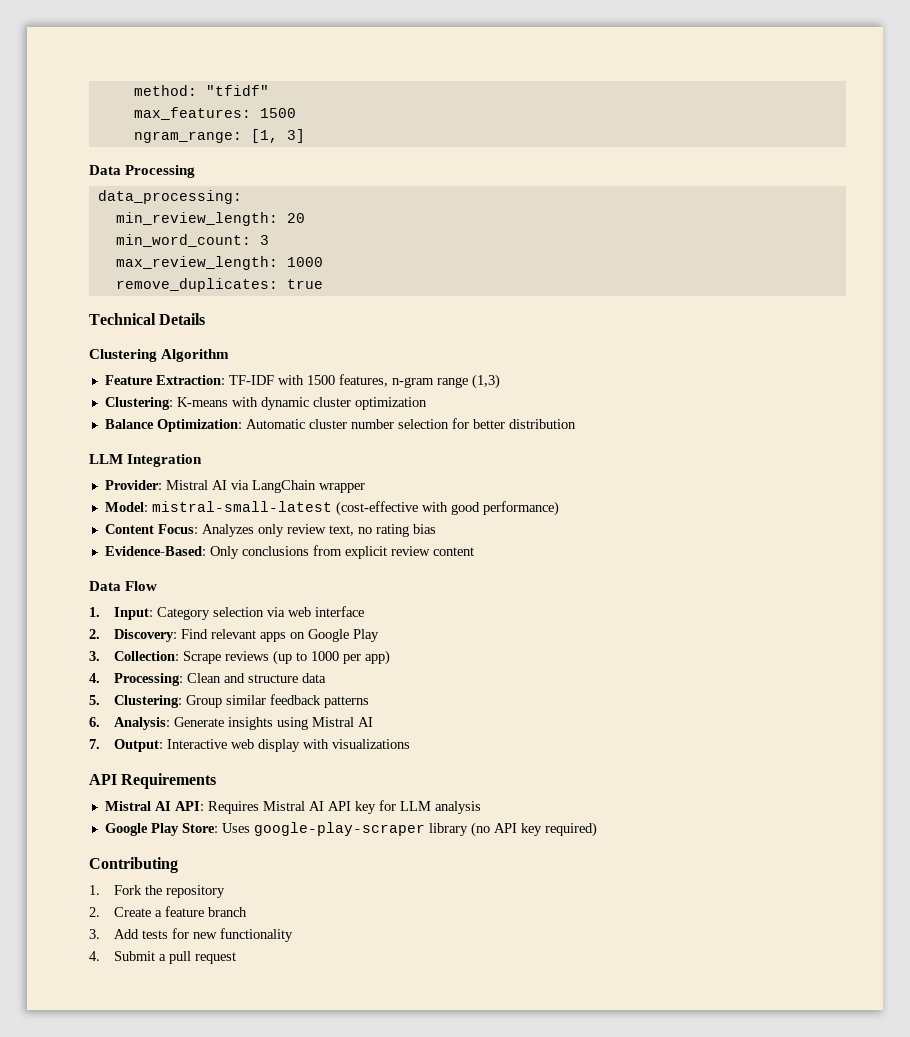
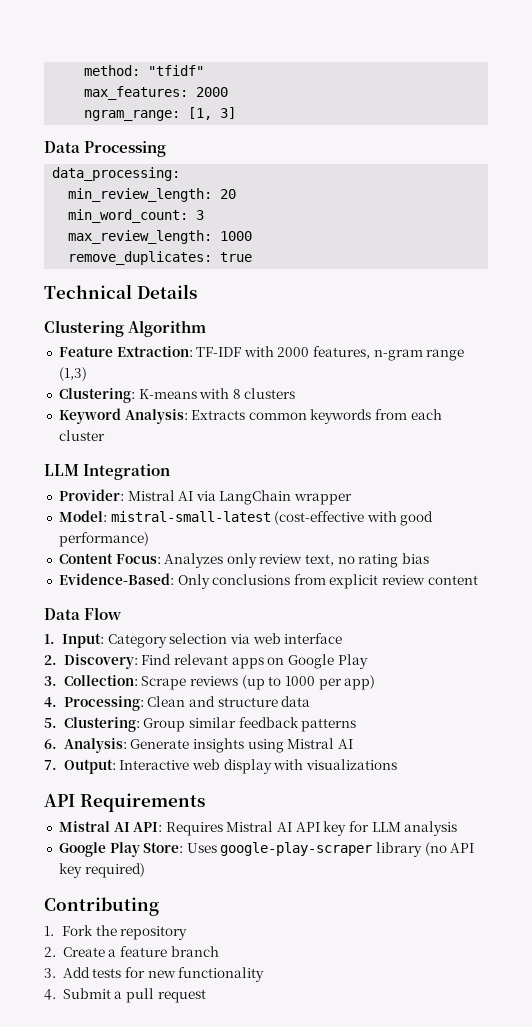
- max_features: 1500
+ max_features: 2000
- Feature Extraction: TF-IDF with 1500 features, n-gram range (1,3)
+ Feature Extraction: TF-IDF with 2000 features, n-gram range (1,3)
- Clustering: K-means with dynamic cluster optimization
- Balance Optimization: Automatic cluster number selection for better distribution
+ Clustering: K-means with 8 clusters
+ Keyword Analysis: Extracts common keywords from each cluster

